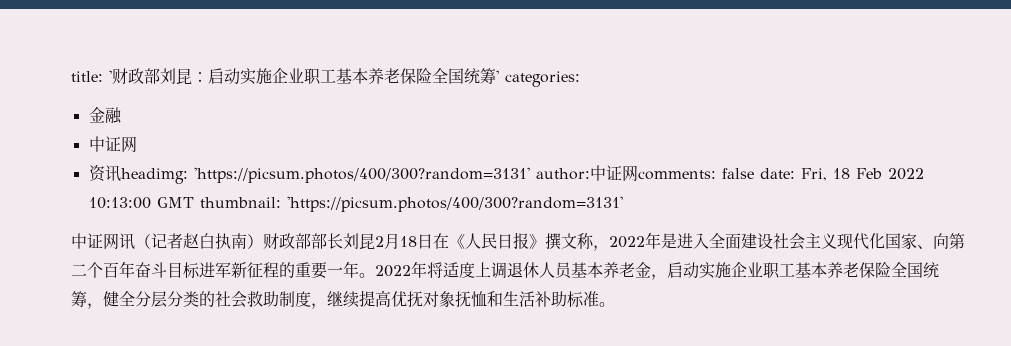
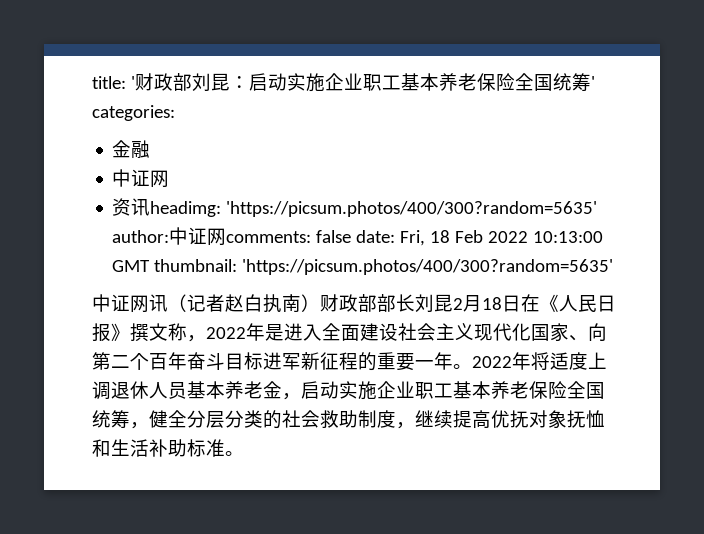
- 资讯headimg: 'https://picsum.photos/400/300?random=3131' author:中证网comments: false date: Fri, 18 Feb 2022 10:13:00 GMT thumbnail: 'https://picsum.photos/400/300?random=3131'
+ 资讯headimg: 'https://picsum.photos/400/300?random=5635' author:中证网comments: false date: Fri, 18 Feb 2022 10:13:00 GMT thumbnail: 'https://picsum.photos/400/300?random=5635'

